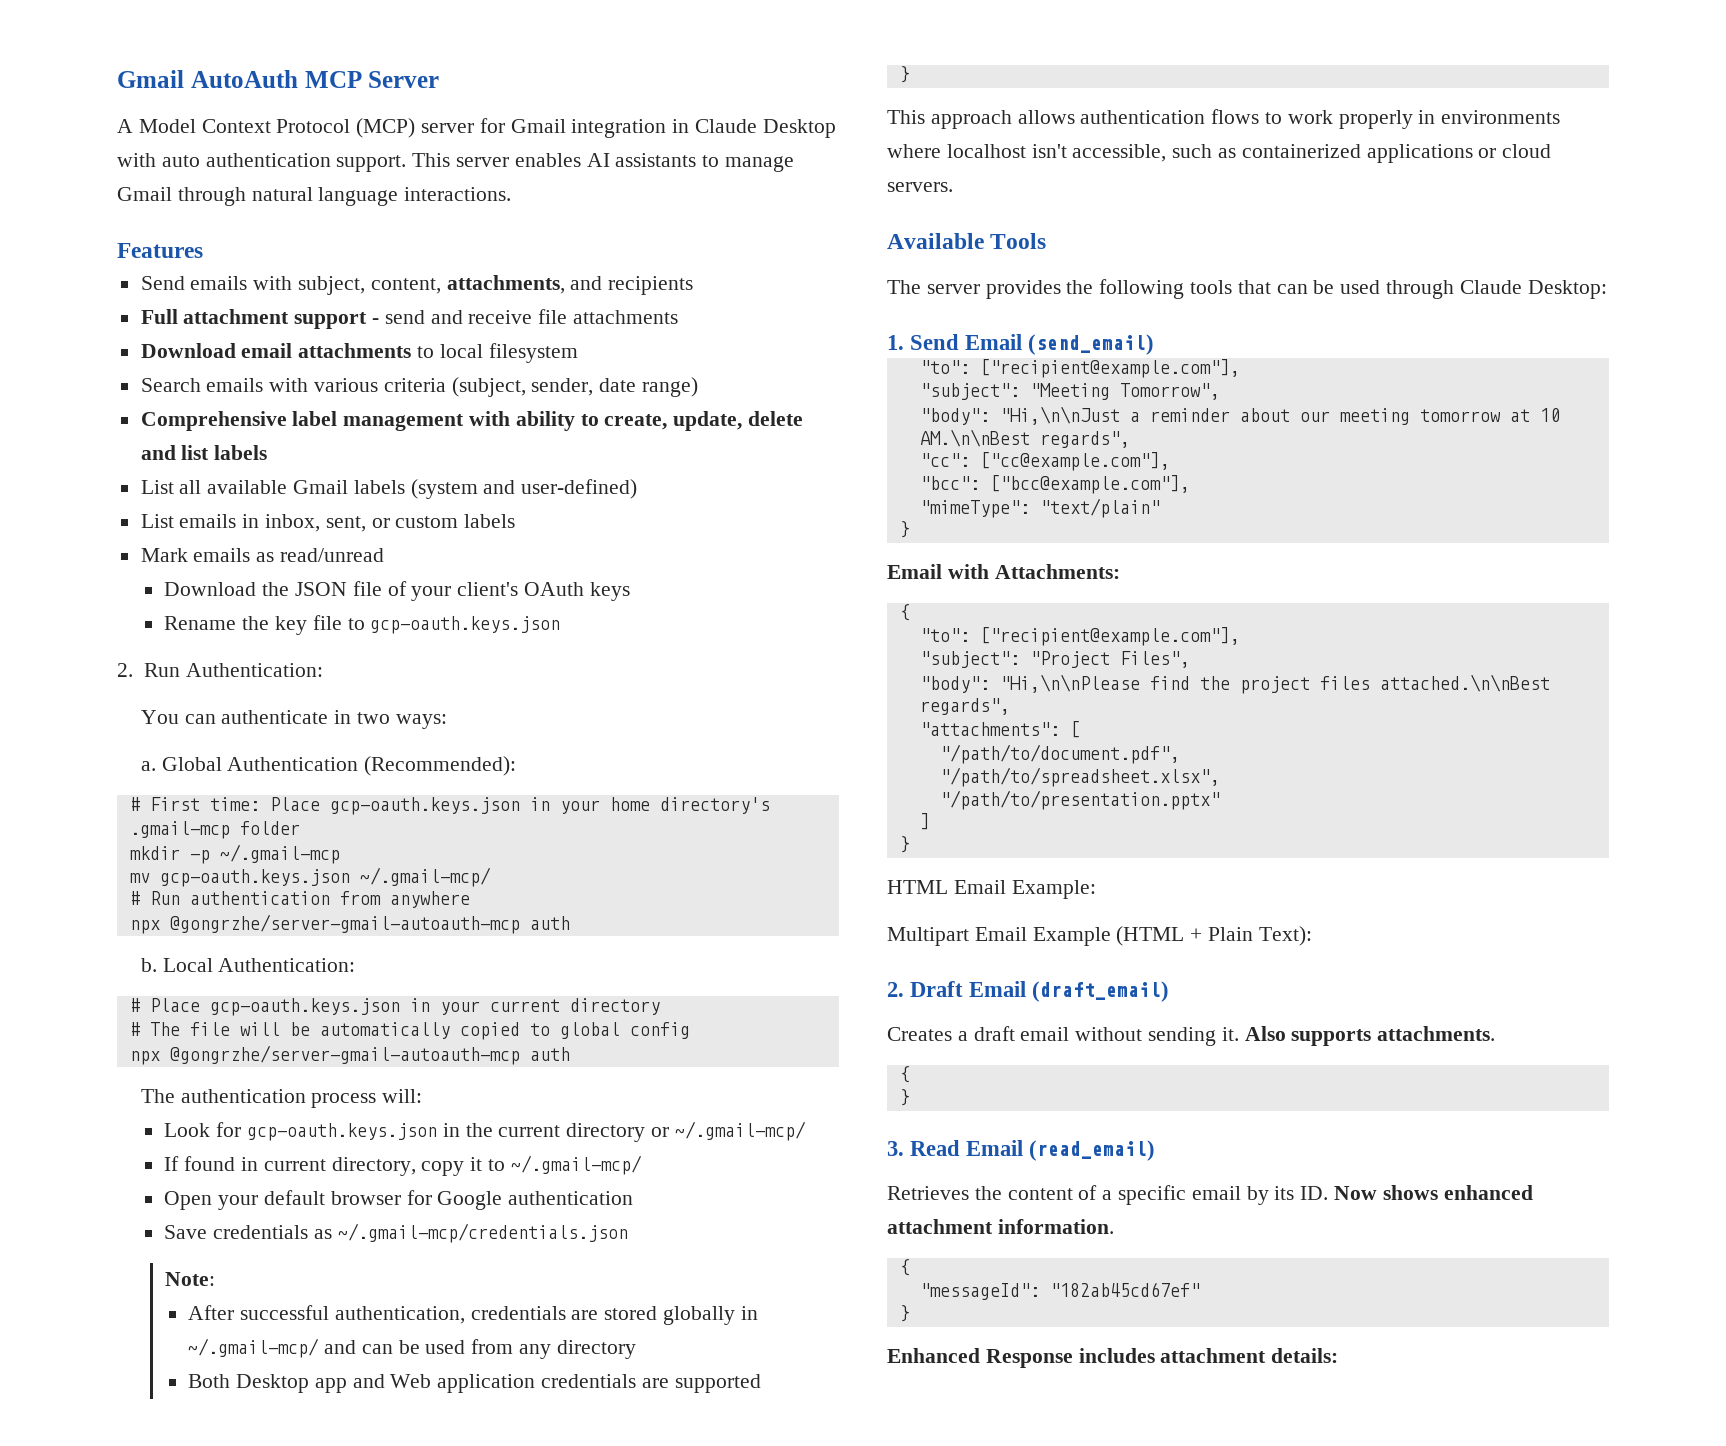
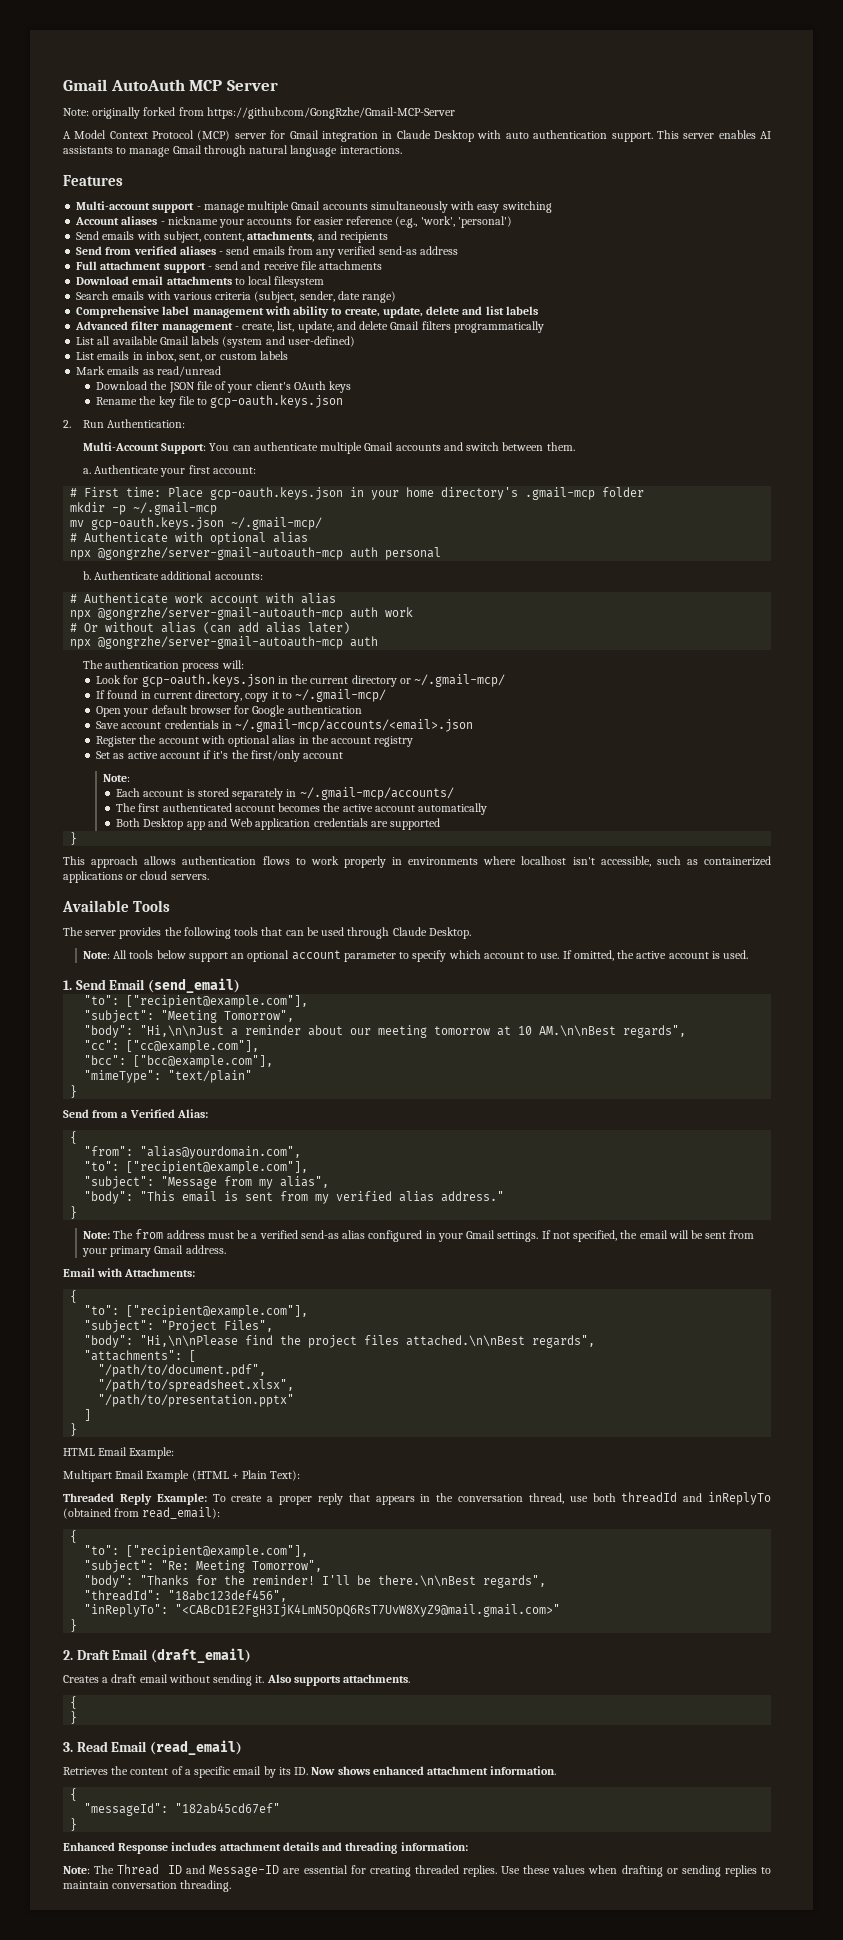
+ Note: originally forked from https://github.com/GongRzhe/Gmail-MCP-Server
+ Multi-account support - manage multiple Gmail accounts simultaneously with easy switching
+ Account aliases - nickname your accounts for easier reference (e.g., 'work', 'personal')
+ Send from verified aliases - send emails from any verified send-as address
+ Advanced filter management - create, list, update, and delete Gmail filters programmatically
- You can authenticate in two ways:
- a. Global Authentication (Recommended):
+ Multi-Account Support: You can authenticate multiple Gmail accounts and switch between them.
+ a. Authenticate your first account:
- # Run authentication from anywhere
- npx @gongrzhe/server-gmail-autoauth-mcp auth
+ # Authenticate with optional alias
+ npx @gongrzhe/server-gmail-autoauth-mcp auth personal
- Local Authentication:
- # Place gcp-oauth.keys.json in your current directory
- # The file will be automatically copied to global config
+ Authenticate additional accounts:
+ # Authenticate work account with alias
+ npx @gongrzhe/server-gmail-autoauth-mcp auth work
+ # Or without alias (can add alias later)
- Save credentials as ~/.gmail-mcp/credentials.json
+ Save account credentials in ~/.gmail-mcp/accounts/<email>.json
+ Register the account with optional alias in the account registry
+ Set as active account if it's the first/only account
  Note:
- After successful authentication, credentials are stored globally in ~/.gmail-mcp/ and can be used from any directory
+ Each account is stored separately in ~/.gmail-mcp/accounts/
+ The first authenticated account becomes the active account automatically
- The server provides the following tools that can be used through Claude Desktop:
+ The server provides the following tools that can be used through Claude Desktop.
+ Note: All tools below support an optional account parameter to specify which account to use. If omitted, the active account is used.
+ Send from a Verified Alias:
+ {
+ "from": "alias@yourdomain.com",
+ "to": ["recipient@example.com"],
+ "subject": "Message from my alias",
+ "body": "This email is sent from my verified alias address."
+ }
+ Note: The from address must be a verified send-as alias configured in your Gmail settings. If not specified, the email will be sent from your primary Gmail address.
+ Threaded Reply Example: To create a proper reply that appears in the conversation thread, use both threadId and inReplyTo (obtained from read_email):
+ {
+ "to": ["recipient@example.com"],
+ "subject": "Re: Meeting Tomorrow",
+ "body": "Thanks for the reminder! I'll be there.\n\nBest regards",
+ "threadId": "18abc123def456",
+ "inReplyTo": "<CABcD1E2FgH3IjK4LmN5OpQ6RsT7UvW8XyZ9@mail.gmail.com>"
+ }
- Enhanced Response includes attachment details:
+ Enhanced Response includes attachment details and threading information:
+ Note: The Thread ID and Message-ID are essential for creating threaded replies. Use these values when drafting or sending replies to maintain conversation threading.

